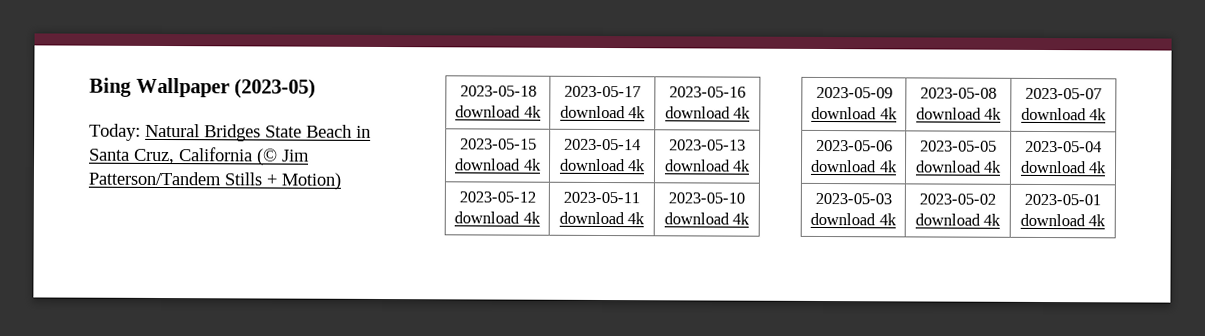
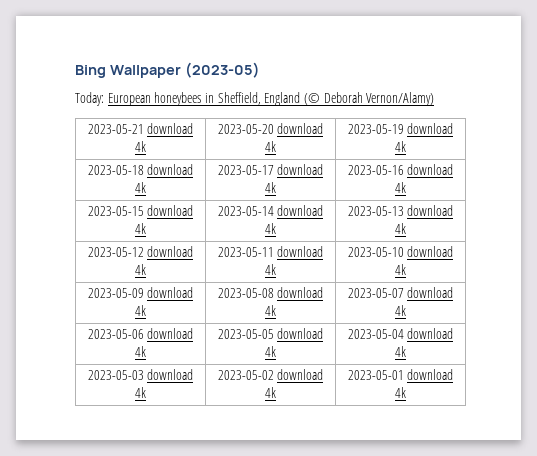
- Today: Natural Bridges State Beach in Santa Cruz, California (© Jim Patterson/Tandem Stills + Motion)
+ Today: European honeybees in Sheffield, England (© Deborah Vernon/Alamy)
+ 2023-05-21 download 4k | 2023-05-20 download 4k | 2023-05-19 download 4k

